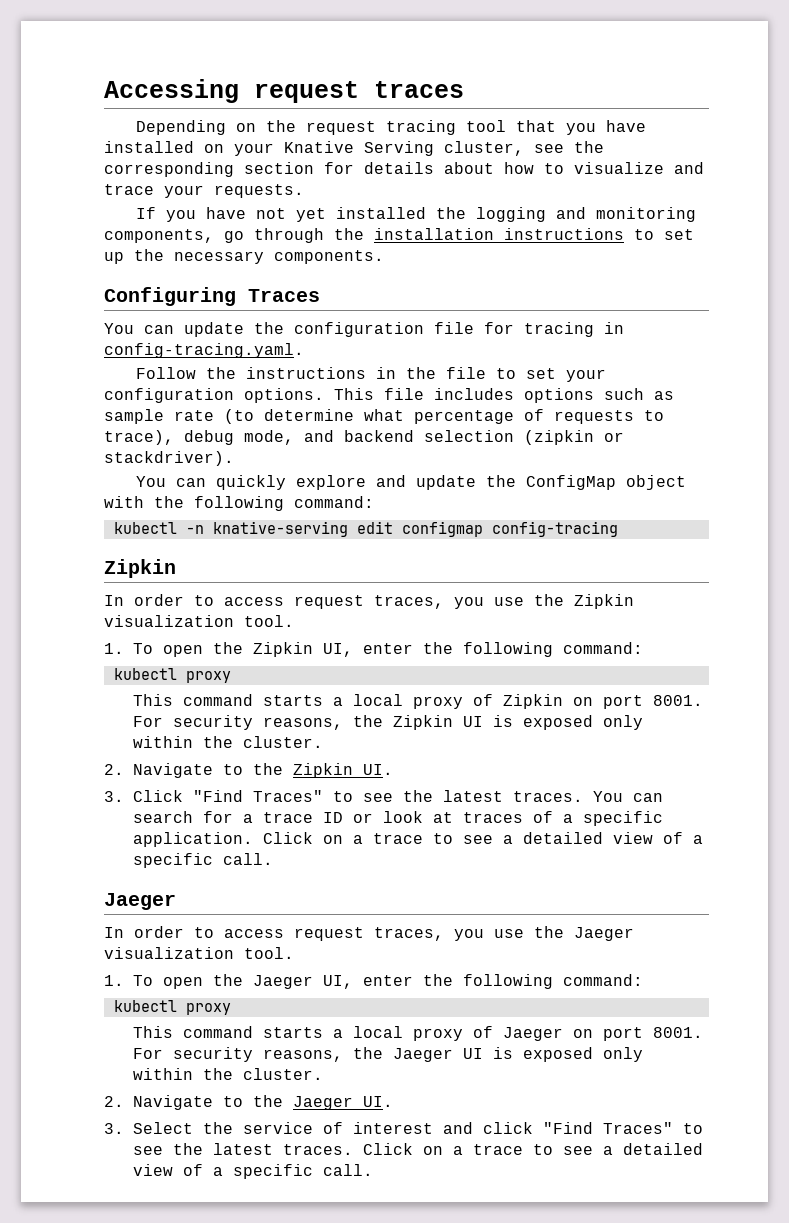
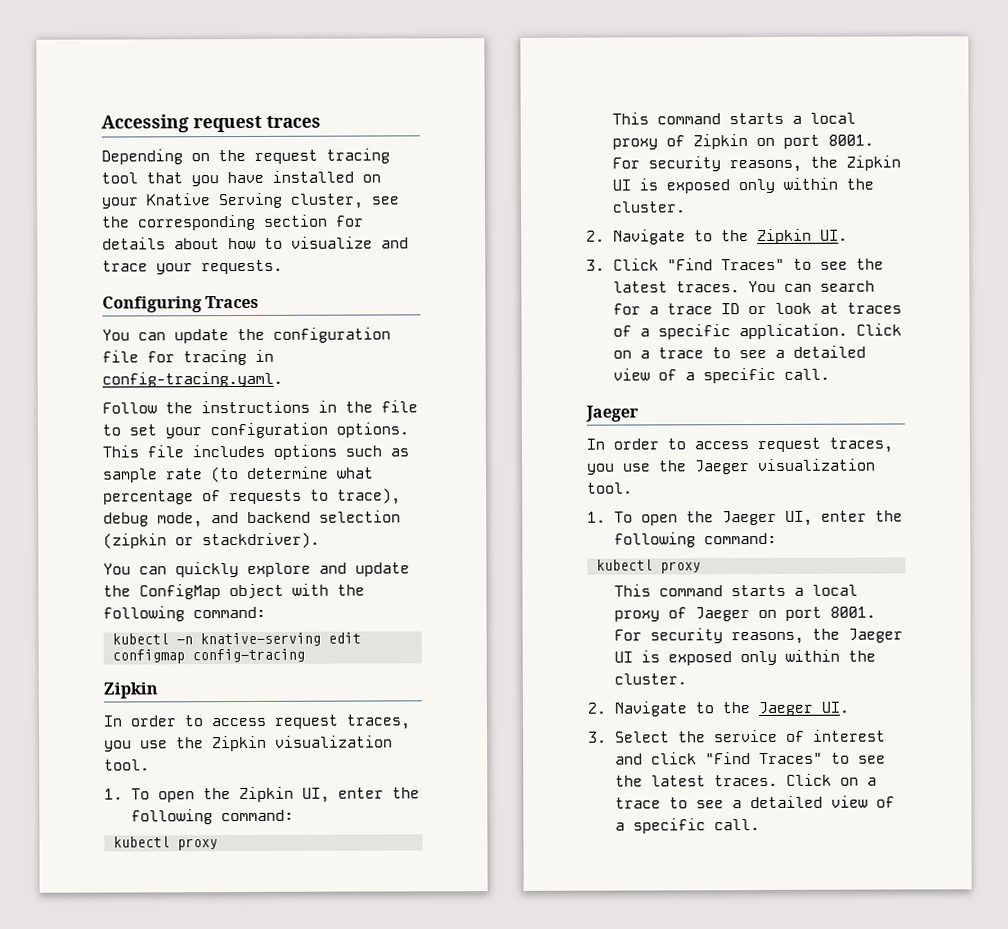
- If you have not yet installed the logging and monitoring components, go through the installation instructions to set up the necessary components.

